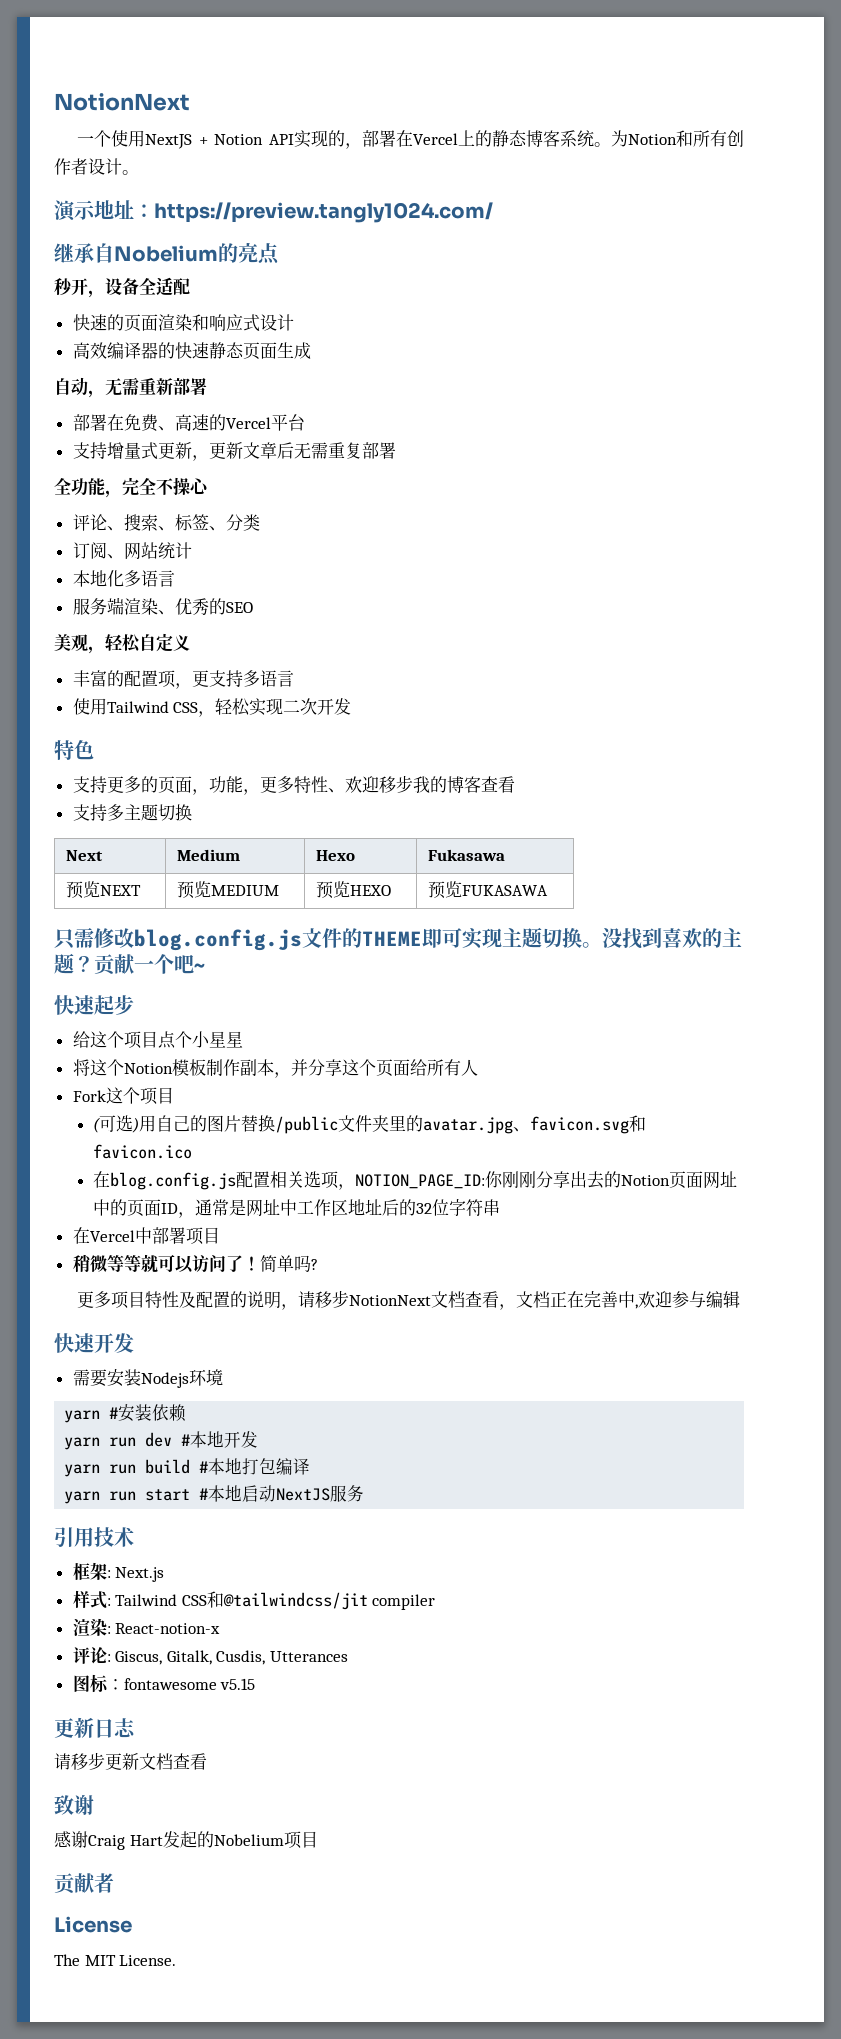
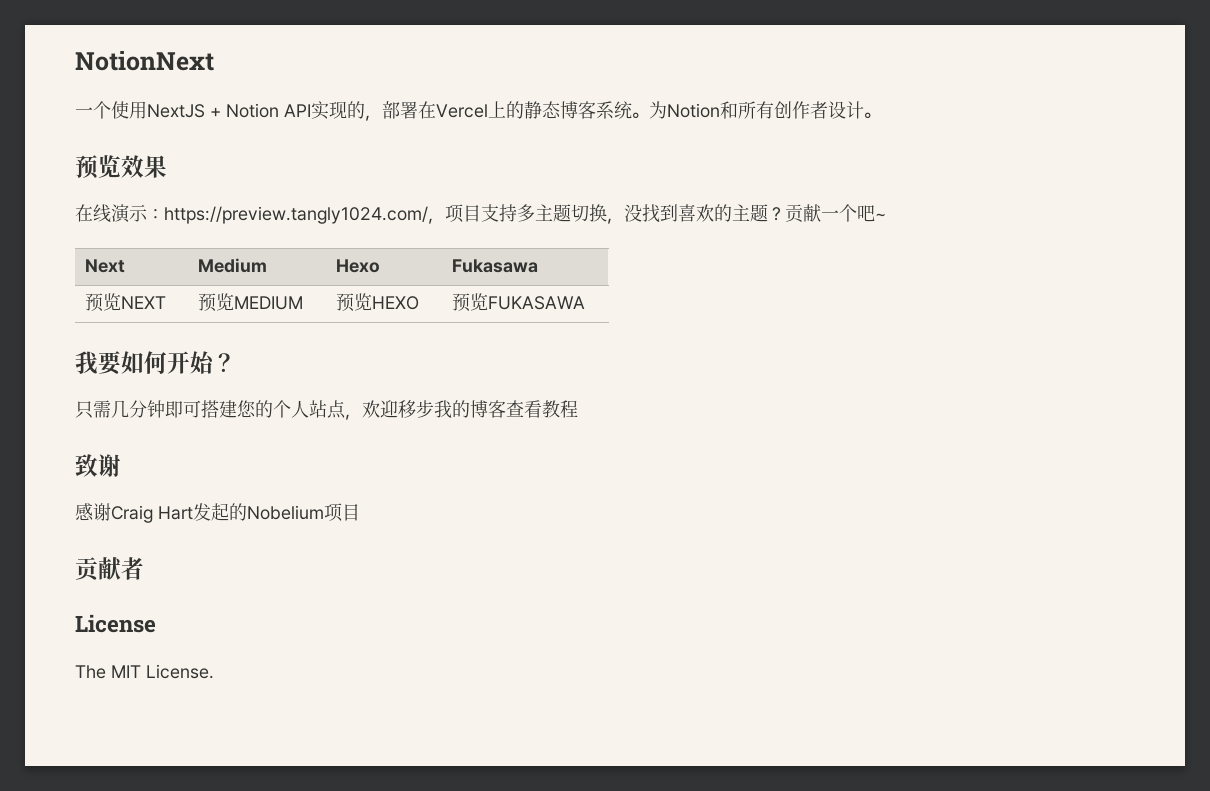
- 演示地址：https://preview.tangly1024.com/
- 继承自Nobelium的亮点
- 秒开，设备全适配
- 快速的页面渲染和响应式设计
- 高效编译器的快速静态页面生成
- 自动，无需重新部署
- 部署在免费、高速的Vercel平台
- 支持增量式更新，更新文章后无需重复部署
- 全功能，完全不操心
- 评论、搜索、标签、分类
- 订阅、网站统计
- 本地化多语言
- 服务端渲染、优秀的SEO
- 美观，轻松自定义
- 丰富的配置项，更支持多语言
- 使用Tailwind CSS，轻松实现二次开发
- 特色
- 支持更多的页面，功能，更多特性、欢迎移步我的博客查看
- 支持多主题切换
+ 预览效果
+ 在线演示：https://preview.tangly1024.com/，项目支持多主题切换，没找到喜欢的主题？贡献一个吧~
- 只需修改blog.config.js文件的THEME即可实现主题切换。没找到喜欢的主题？贡献一个吧~
- 快速起步
- 给这个项目点个小星星
- 将这个Notion模板制作副本，并分享这个页面给所有人
- Fork这个项目
- (可选)用自己的图片替换/public文件夹里的avatar.jpg、favicon.svg和favicon.ico
- 在blog.config.js配置相关选项，NOTION_PAGE_ID:你刚刚分享出去的Notion页面网址中的页面ID，通常是网址中工作区地址后的32位字符串
- 在Vercel中部署项目
- 稍微等等就可以访问了！简单吗?
- 更多项目特性及配置的说明，请移步NotionNext文档查看，文档正在完善中,欢迎参与编辑
- 快速开发
- 需要安装Nodejs环境
- yarn #安装依赖
- yarn run dev #本地开发
- yarn run build #本地打包编译
- yarn run start #本地启动NextJS服务
- 引用技术
- 框架: Next.js
- 样式: Tailwind CSS和@tailwindcss/jit compiler
- 渲染: React-notion-x
- 评论: Giscus, Gitalk, Cusdis, Utterances
- 图标：fontawesome v5.15
- 更新日志
- 请移步更新文档查看
+ 我要如何开始？
+ 只需几分钟即可搭建您的个人站点，欢迎移步我的博客查看教程

